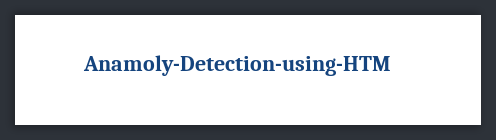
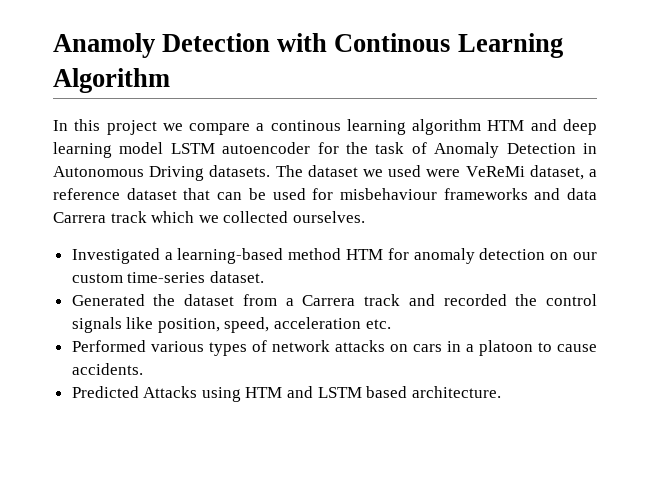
- Anamoly-Detection-using-HTM
+ Anamoly Detection with Continous Learning Algorithm
+ In this project we compare a continous learning algorithm HTM and deep learning model LSTM autoencoder for the task of Anomaly Detection in Autonomous Driving datasets. The dataset we used were VeReMi dataset, a reference dataset that can be used for misbehaviour frameworks and data Carrera track which we collected ourselves.
+ Investigated a learning-based method HTM for anomaly detection on our custom time-series dataset.
+ Generated the dataset from a Carrera track and recorded the control signals like position, speed, acceleration etc.
+ Performed various types of network attacks on cars in a platoon to cause accidents.
+ Predicted Attacks using HTM and LSTM based architecture.

